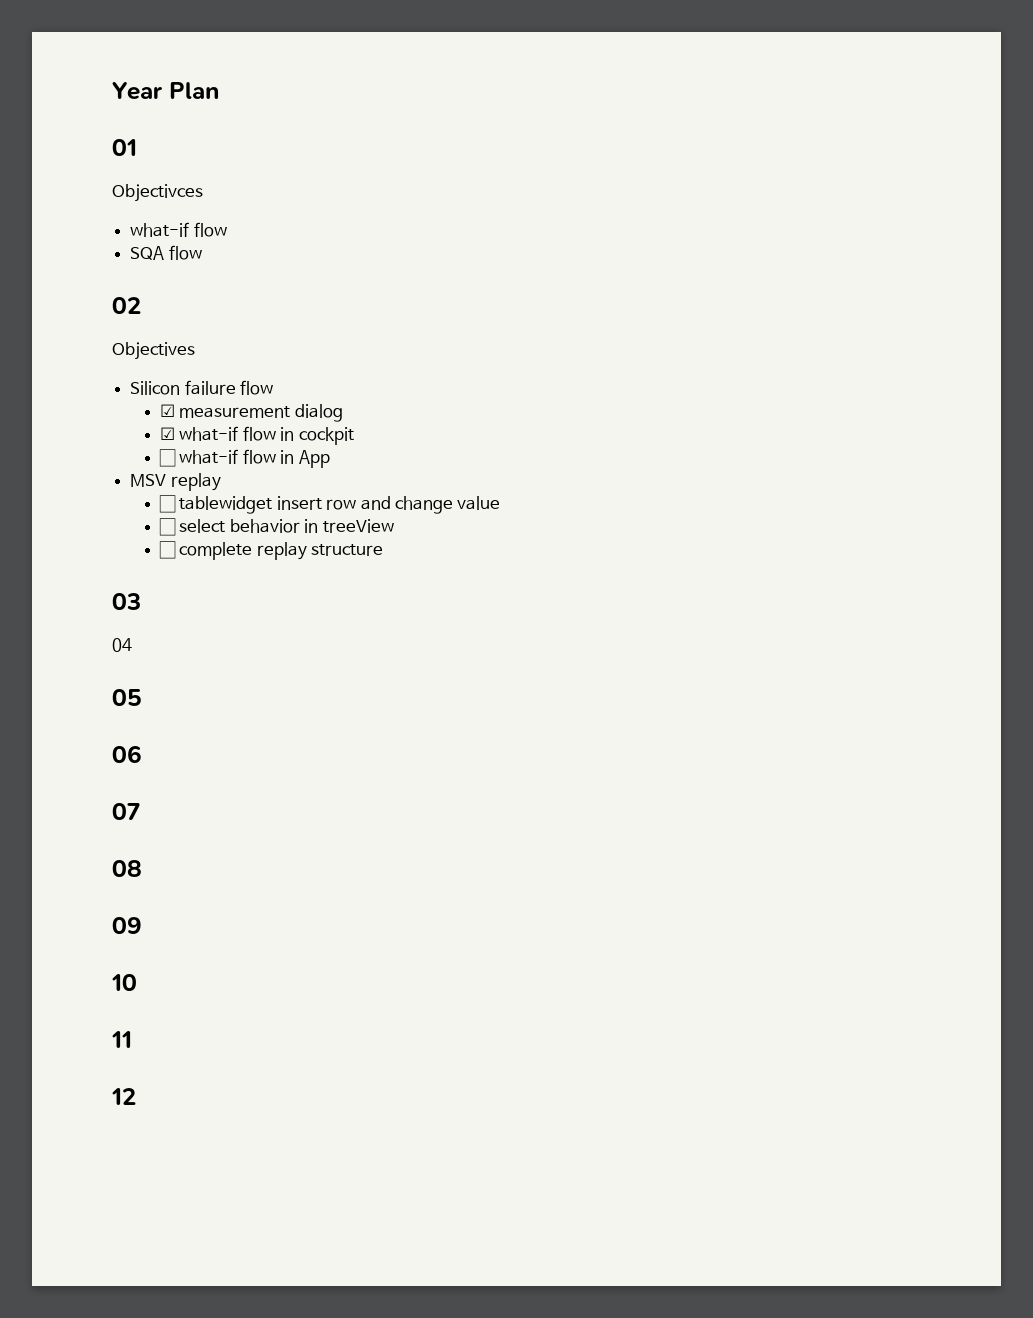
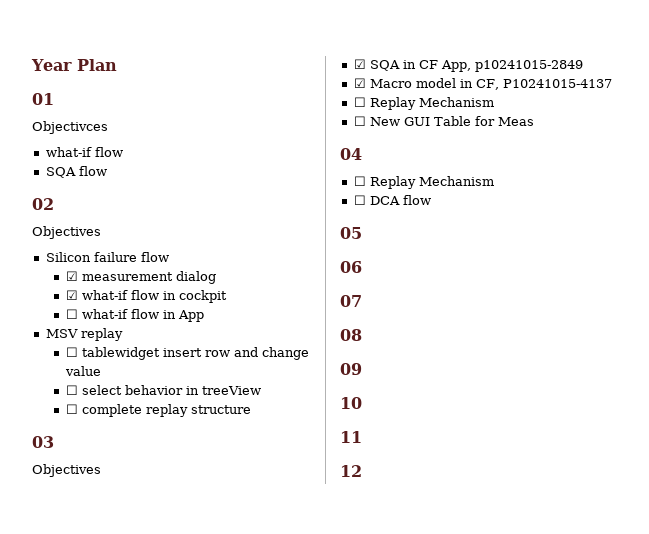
  03
+ Objectives
+ ☑ SQA in CF App, p10241015-2849
+ ☑ Macro model in CF, P10241015-4137
+ ☐ Replay Mechanism
+ ☐ New GUI Table for Meas
  04
+ ☐ Replay Mechanism
+ ☐ DCA flow

